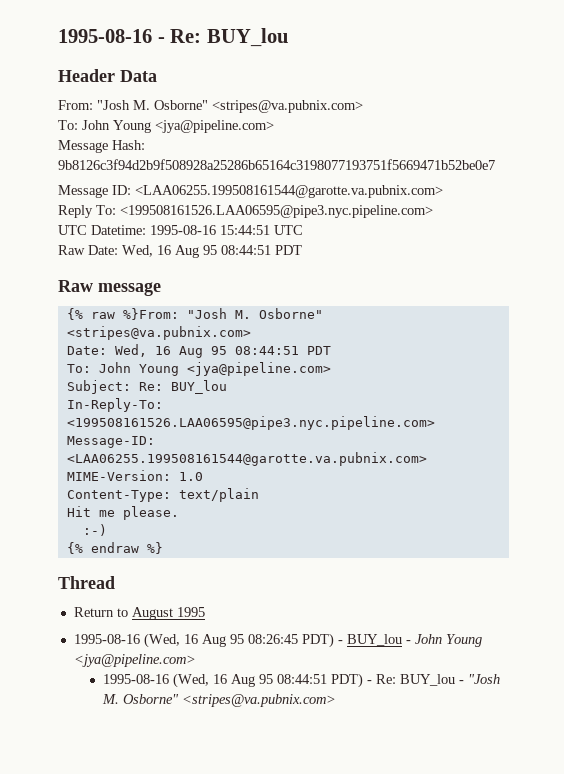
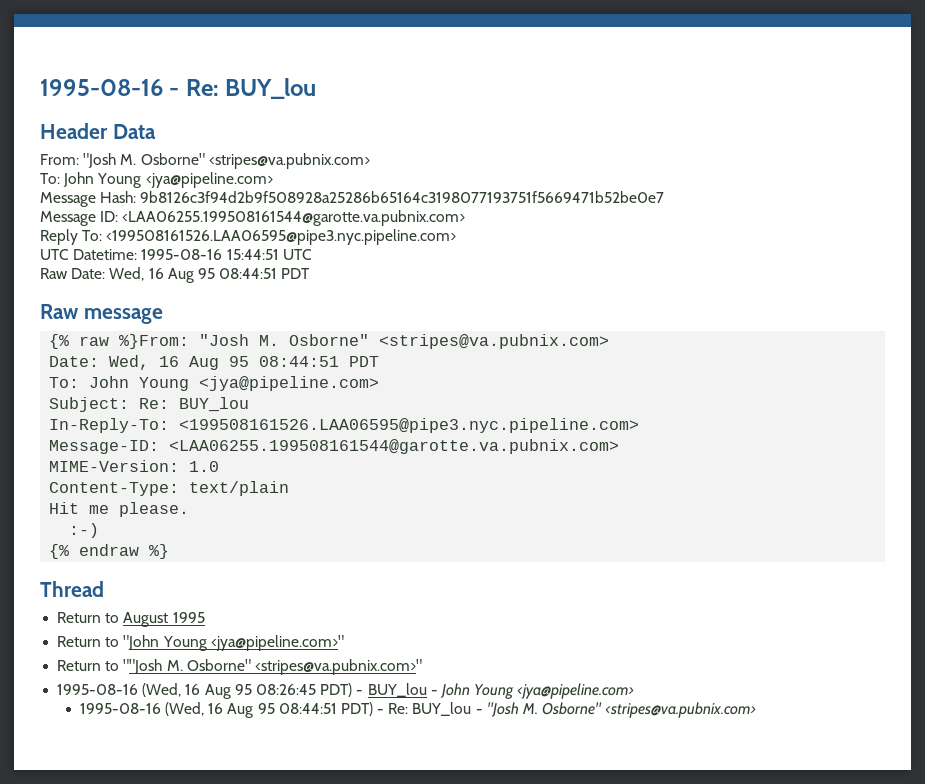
+ Return to "John Young <jya@pipeline.com>"
+ Return to ""Josh M. Osborne" <stripes@va.pubnix.com>"

